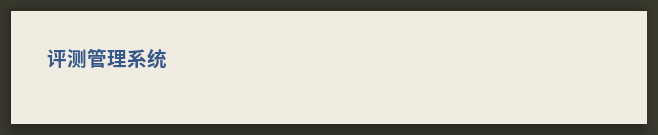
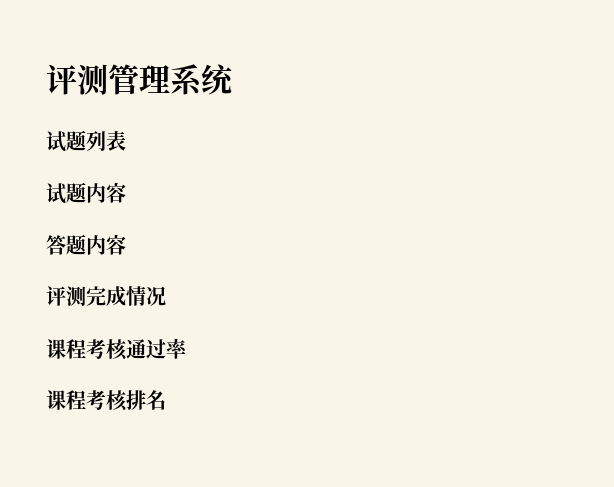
+ 试题列表
+ 试题内容
+ 答题内容
+ 评测完成情况
+ 课程考核通过率
+ 课程考核排名

